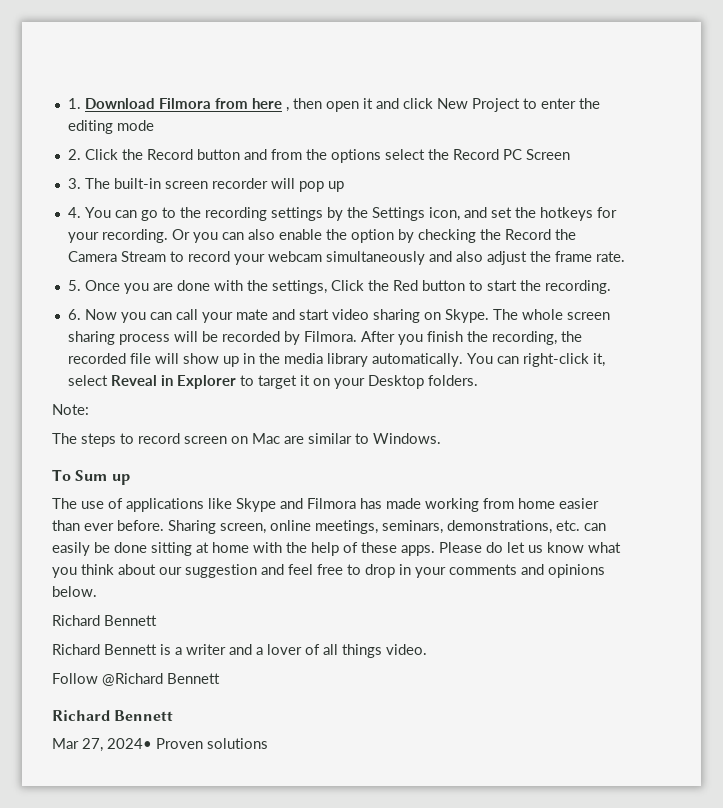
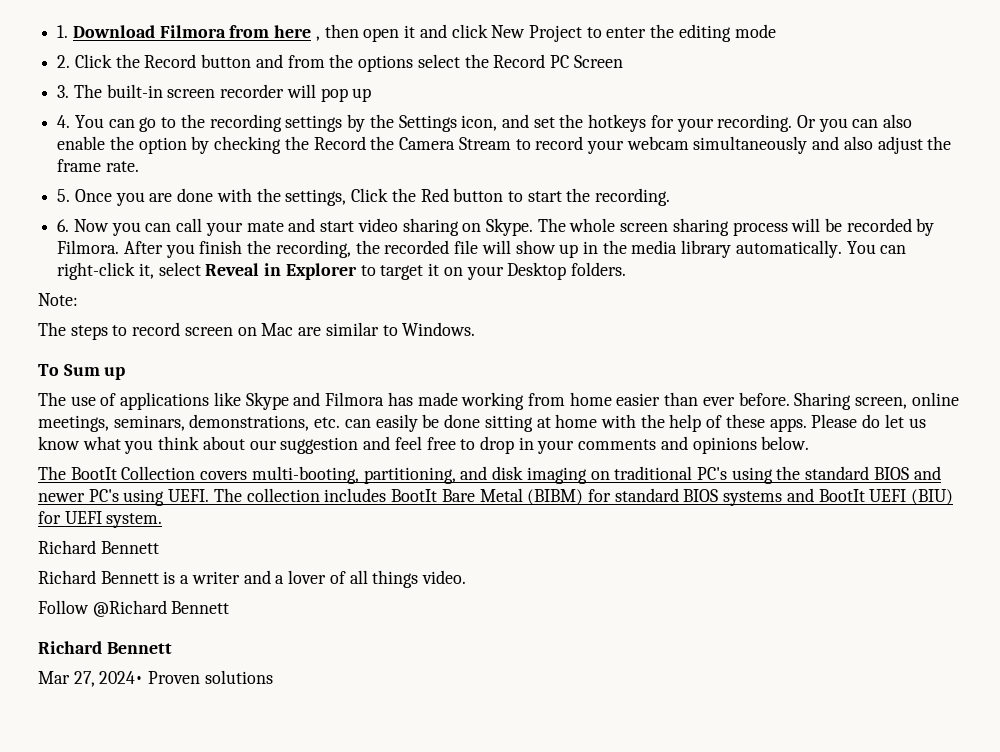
+ The BootIt Collection covers multi-booting, partitioning, and disk imaging on traditional PC's using the standard BIOS and newer PC's using UEFI. The collection includes BootIt Bare Metal (BIBM) for standard BIOS systems and BootIt UEFI (BIU) for UEFI system.

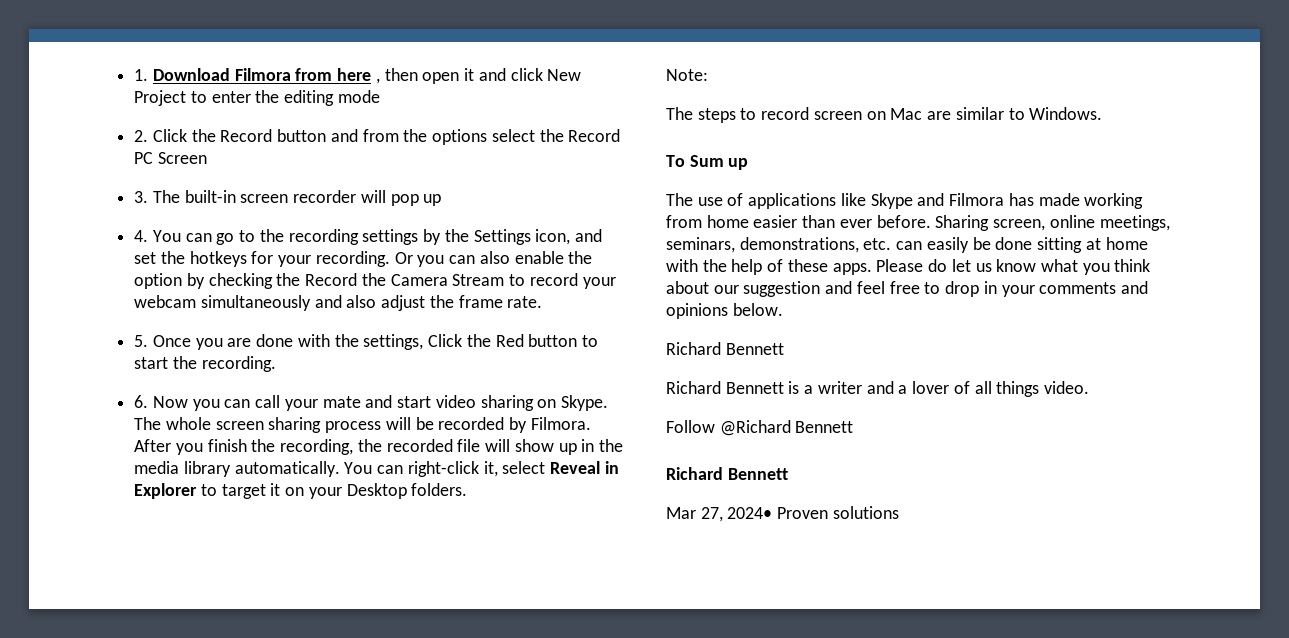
- The BootIt Collection covers multi-booting, partitioning, and disk imaging on traditional PC's using the standard BIOS and newer PC's using UEFI. The collection includes BootIt Bare Metal (BIBM) for standard BIOS systems and BootIt UEFI (BIU) for UEFI system.

